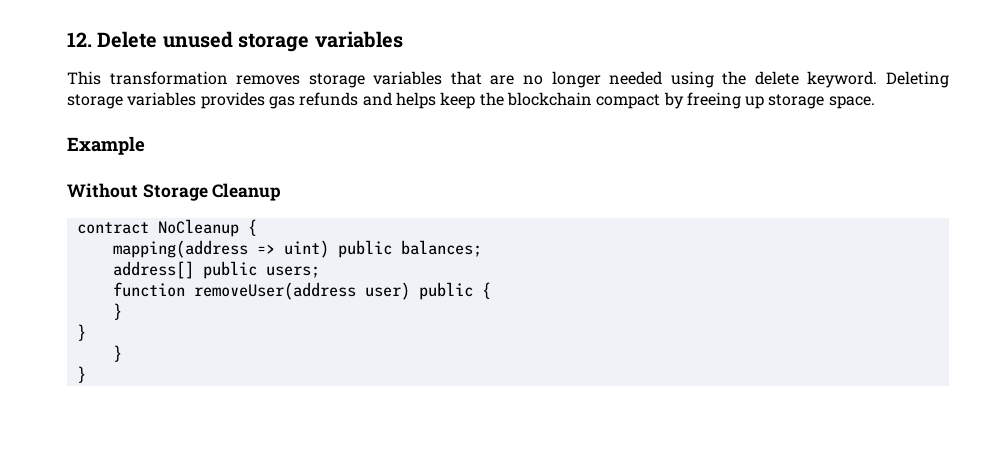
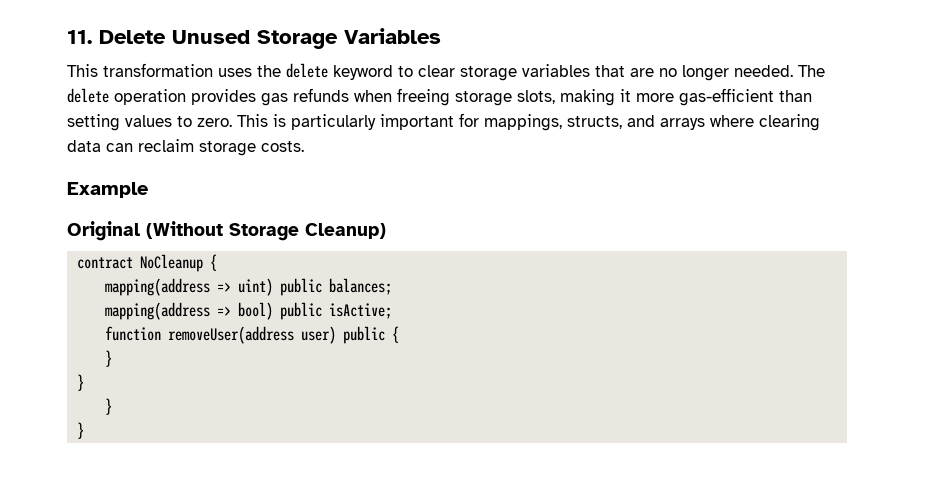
- 12. Delete unused storage variables
- This transformation removes storage variables that are no longer needed using the delete keyword. Deleting storage variables provides gas refunds and helps keep the blockchain compact by freeing up storage space.
+ 11. Delete Unused Storage Variables
+ This transformation uses the delete keyword to clear storage variables that are no longer needed. The delete operation provides gas refunds when freeing storage slots, making it more gas-efficient than setting values to zero. This is particularly important for mappings, structs, and arrays where clearing data can reclaim storage costs.
  Example
- Without Storage Cleanup
+ Original (Without Storage Cleanup)
- address[] public users;
+ mapping(address => bool) public isActive;

